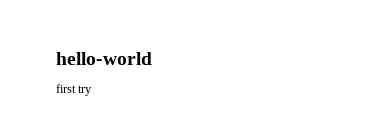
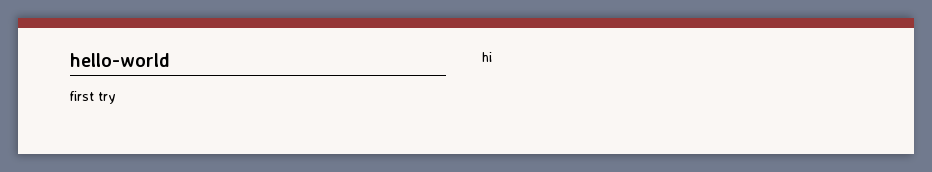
+ hi

